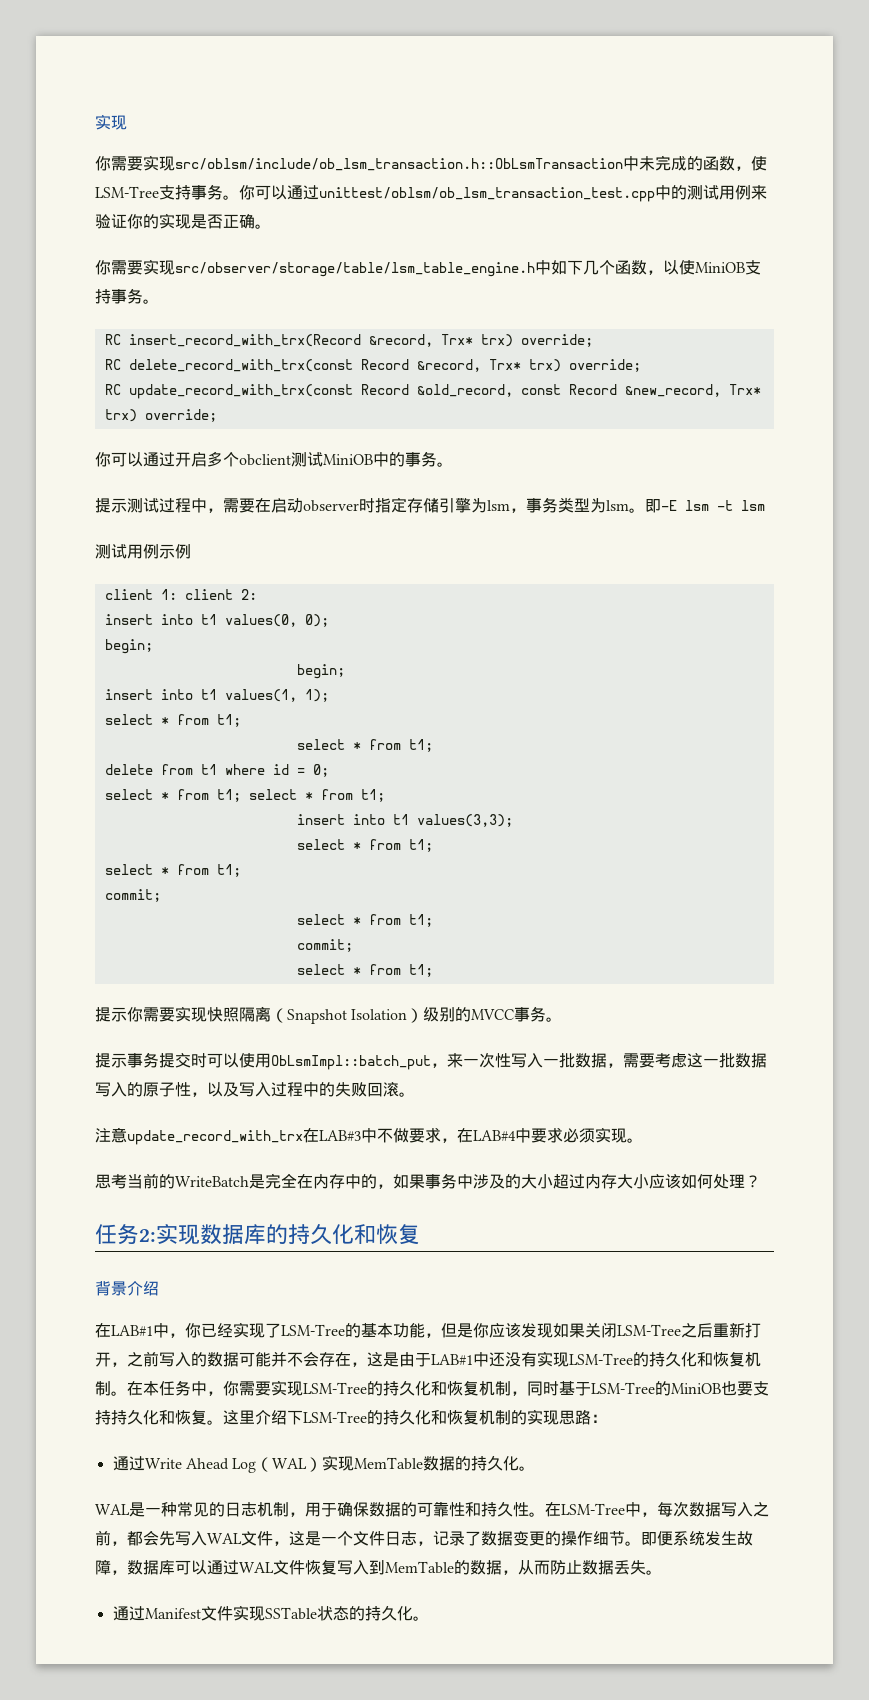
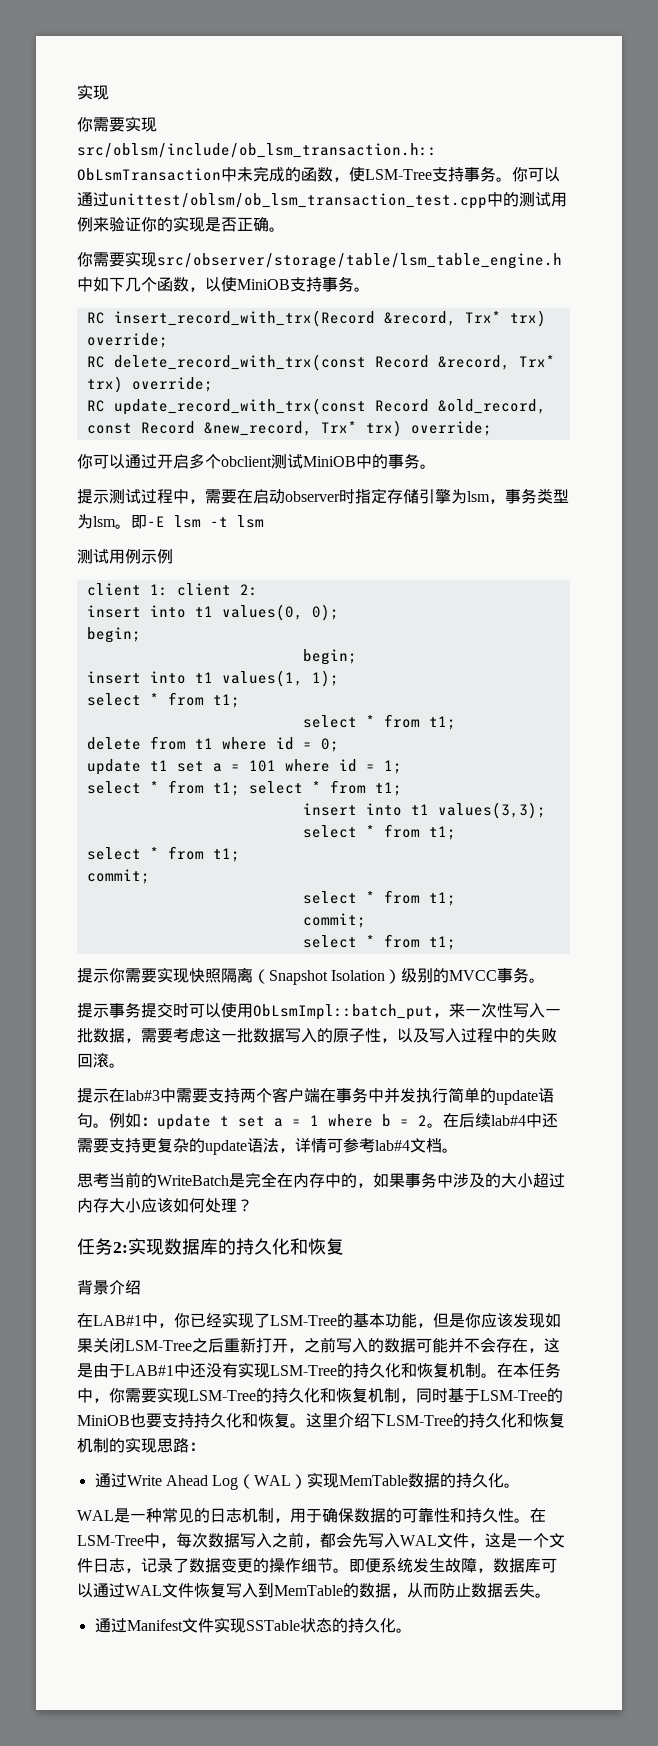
+ update t1 set a = 101 where id = 1;
- 注意update_record_with_trx在LAB#3中不做要求，在LAB#4中要求必须实现。
+ 提示在lab#3中需要支持两个客户端在事务中并发执行简单的update语句。例如：update t set a = 1 where b = 2。在后续lab#4中还需要支持更复杂的update语法，详情可参考lab#4文档。

